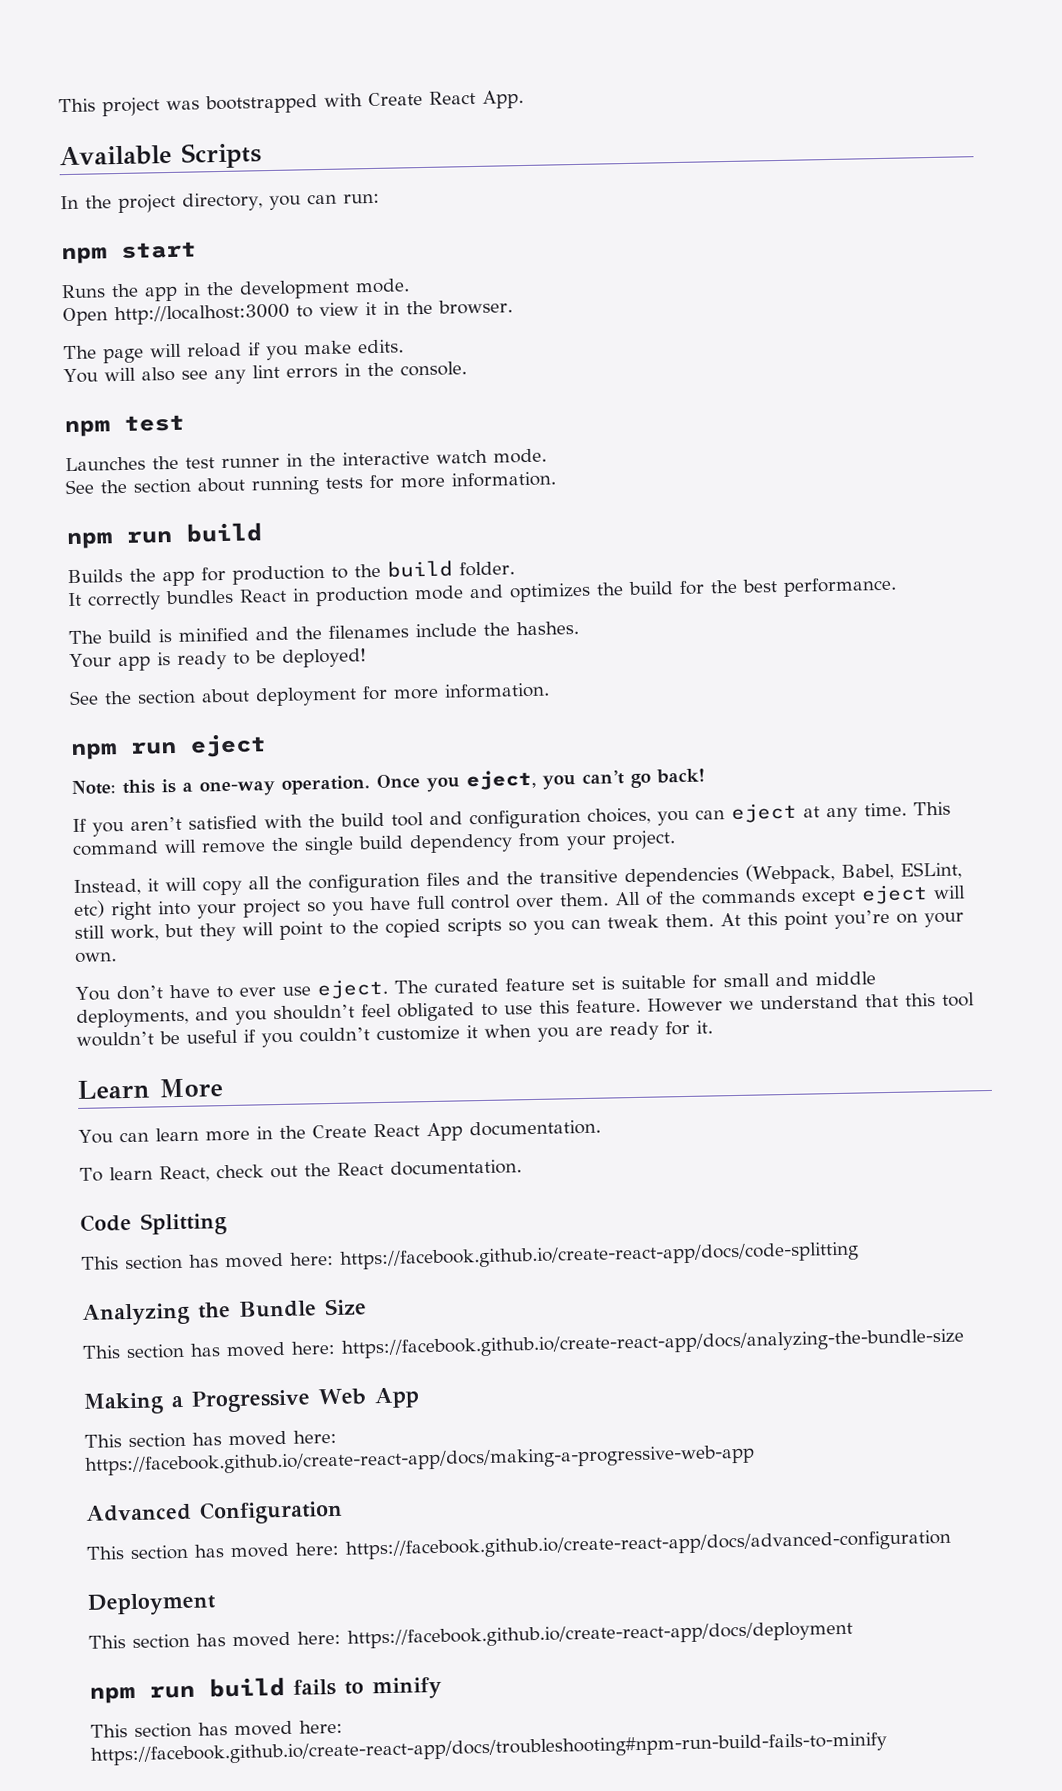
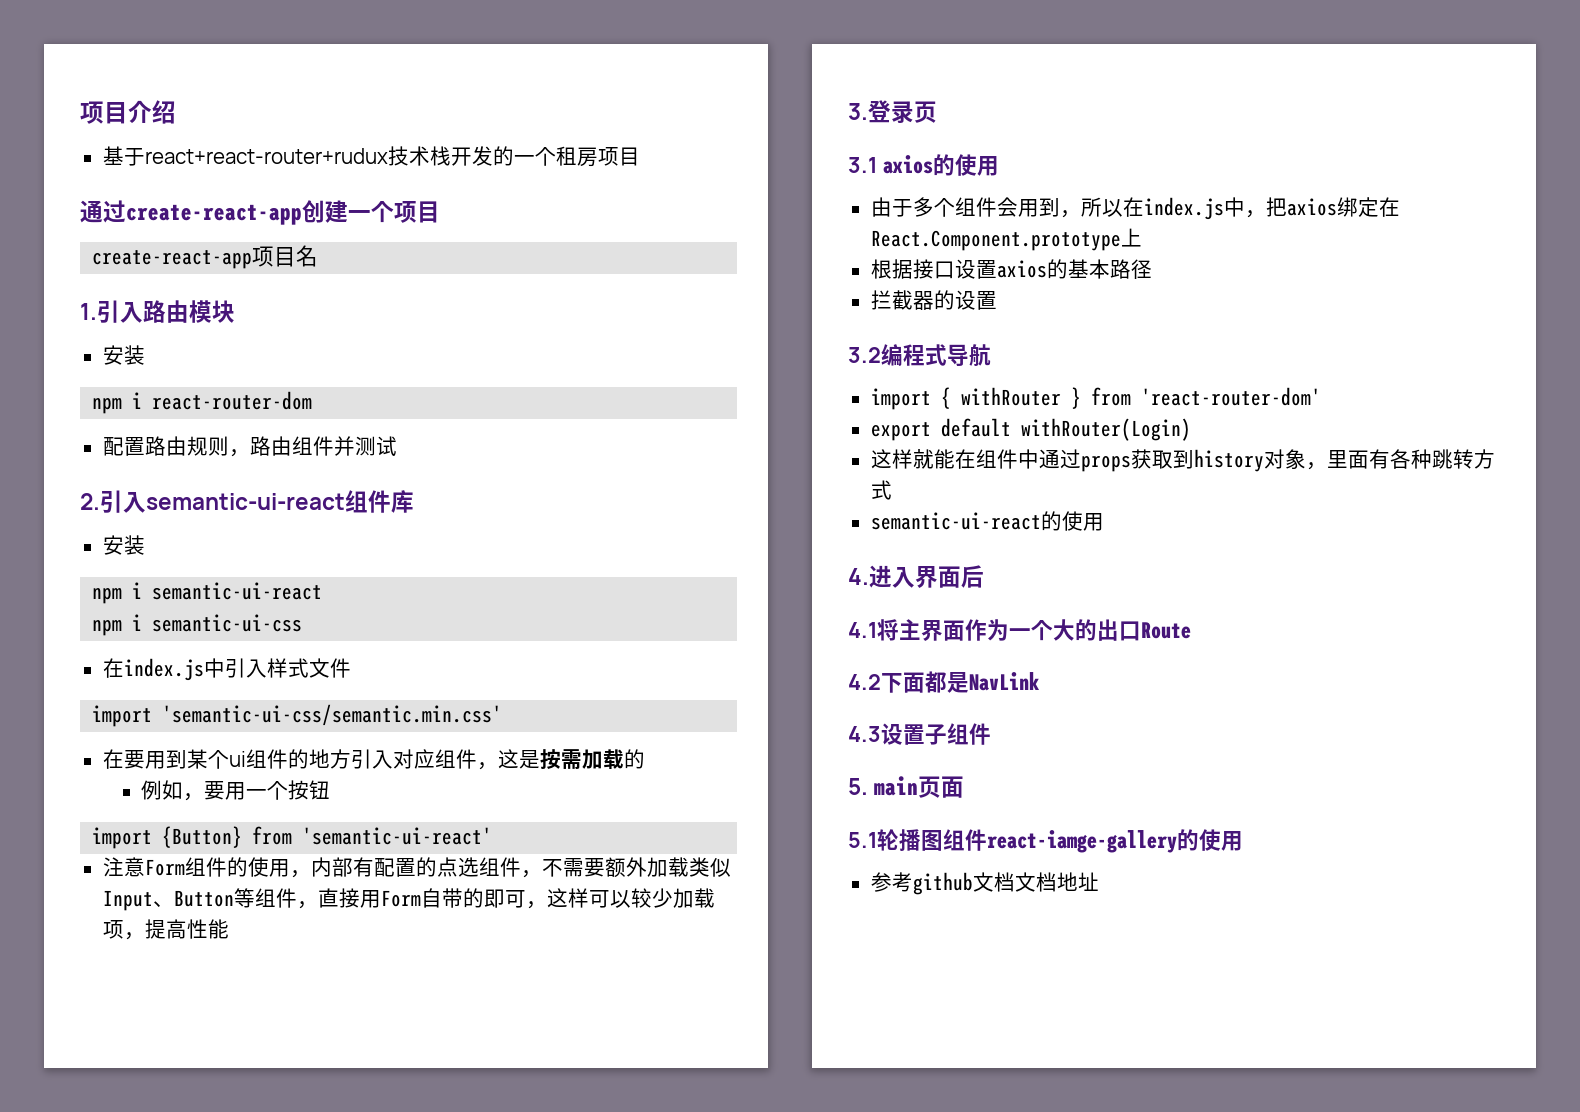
- This project was bootstrapped with Create React App.
- Available Scripts
- In the project directory, you can run:
- npm start
- Runs the app in the development mode.
- Open http://localhost:3000 to view it in the browser.
- The page will reload if you make edits.
- You will also see any lint errors in the console.
- npm test
- Launches the test runner in the interactive watch mode.
- See the section about running tests for more information.
- npm run build
- Builds the app for production to the build folder.
- It correctly bundles React in production mode and optimizes the build for the best performance.
- The build is minified and the filenames include the hashes.
- Your app is ready to be deployed!
- See the section about deployment for more information.
- npm run eject
- Note: this is a one-way operation. Once you eject, you can’t go back!
- If you aren’t satisfied with the build tool and configuration choices, you can eject at any time. This command will remove the single build dependency from your project.
- Instead, it will copy all the configuration files and the transitive dependencies (Webpack, Babel, ESLint, etc) right into your project so you have full control over them. All of the commands except eject will still work, but they will point to the copied scripts so you can tweak them. At this point you’re on your own.
- You don’t have to ever use eject. The curated feature set is suitable for small and middle deployments, and you shouldn’t feel obligated to use this feature. However we understand that this tool wouldn’t be useful if you couldn’t customize it when you are ready for it.
- Learn More
- You can learn more in the Create React App documentation.
- To learn React, check out the React documentation.
- Code Splitting
- This section has moved here: https://facebook.github.io/create-react-app/docs/code-splitting
- Analyzing the Bundle Size
- This section has moved here: https://facebook.github.io/create-react-app/docs/analyzing-the-bundle-size
- Making a Progressive Web App
- This section has moved here: https://facebook.github.io/create-react-app/docs/making-a-progressive-web-app
- Advanced Configuration
- This section has moved here: https://facebook.github.io/create-react-app/docs/advanced-configuration
- Deployment
- This section has moved here: https://facebook.github.io/create-react-app/docs/deployment
- npm run build fails to minify
- This section has moved here: https://facebook.github.io/create-react-app/docs/troubleshooting#npm-run-build-fails-to-minify
+ 项目介绍
+ 基于react+react-router+rudux技术栈开发的一个租房项目
+ 通过create-react-app创建一个项目
+ create-react-app项目名
+ 1.引入路由模块
+ 安装
+ npm i react-router-dom
+ 配置路由规则，路由组件并测试
+ 2.引入semantic-ui-react组件库
+ 安装
+ npm i semantic-ui-react
+ npm i semantic-ui-css
+ 在index.js中引入样式文件
+ import 'semantic-ui-css/semantic.min.css'
+ 在要用到某个ui组件的地方引入对应组件，这是按需加载的
+ 例如，要用一个按钮
+ import {Button} from 'semantic-ui-react'
+ 注意Form组件的使用，内部有配置的点选组件，不需要额外加载类似Input、Button等组件，直接用Form自带的即可，这样可以较少加载项，提高性能
+ 3.登录页
+ 3.1 axios的使用
+ 由于多个组件会用到，所以在index.js中，把axios绑定在React.Component.prototype上
+ 根据接口设置axios的基本路径
+ 拦截器的设置
+ 3.2编程式导航
+ import { withRouter } from 'react-router-dom'
+ export default withRouter(Login)
+ 这样就能在组件中通过props获取到history对象，里面有各种跳转方式
+ semantic-ui-react的使用
+ 4.进入界面后
+ 4.1将主界面作为一个大的出口Route
+ 4.2下面都是NavLink
+ 4.3设置子组件
+ 5. main页面
+ 5.1轮播图组件react-iamge-gallery的使用
+ 参考github文档文档地址

